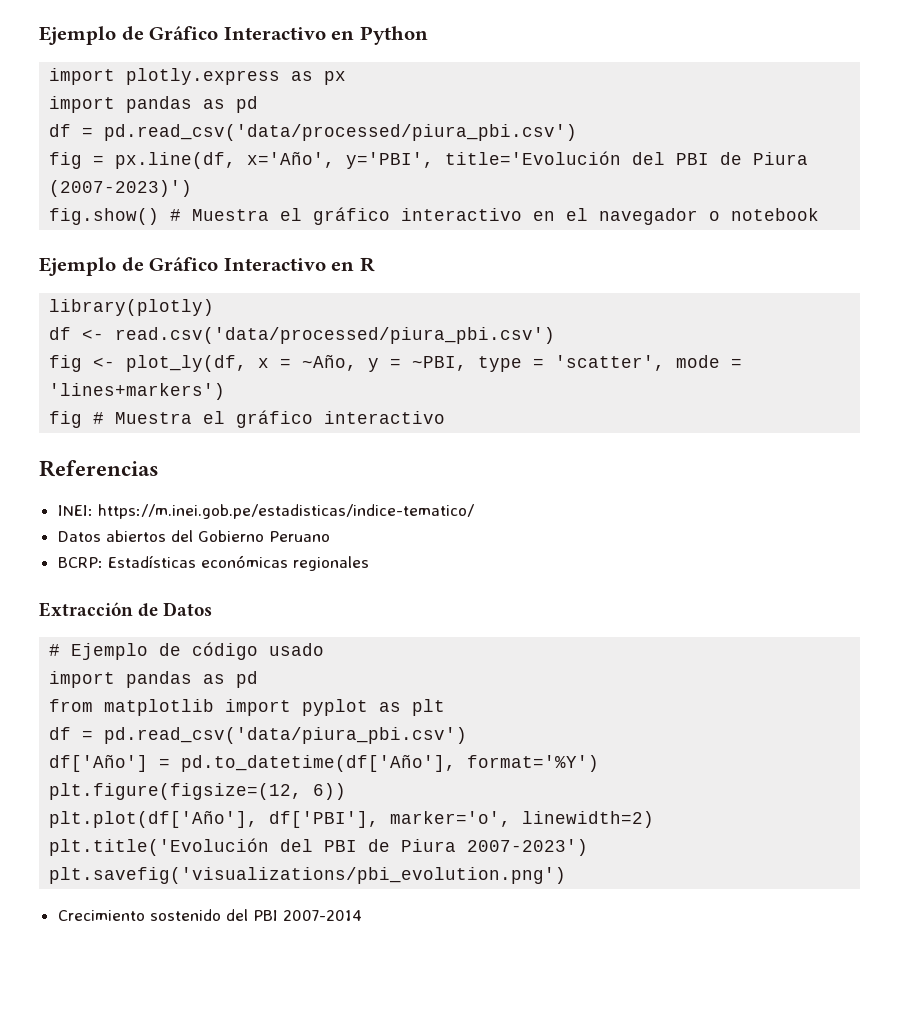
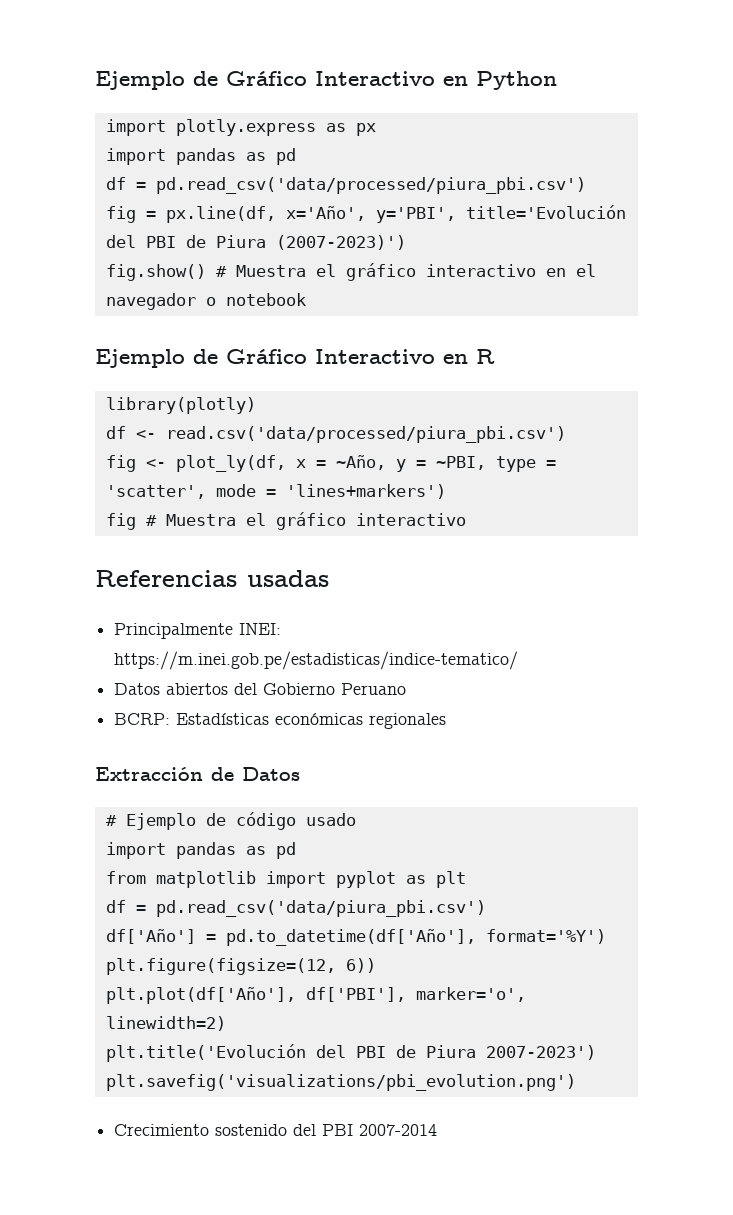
- Referencias
- INEI: https://m.inei.gob.pe/estadisticas/indice-tematico/
+ Referencias usadas
+ Principalmente INEI: https://m.inei.gob.pe/estadisticas/indice-tematico/

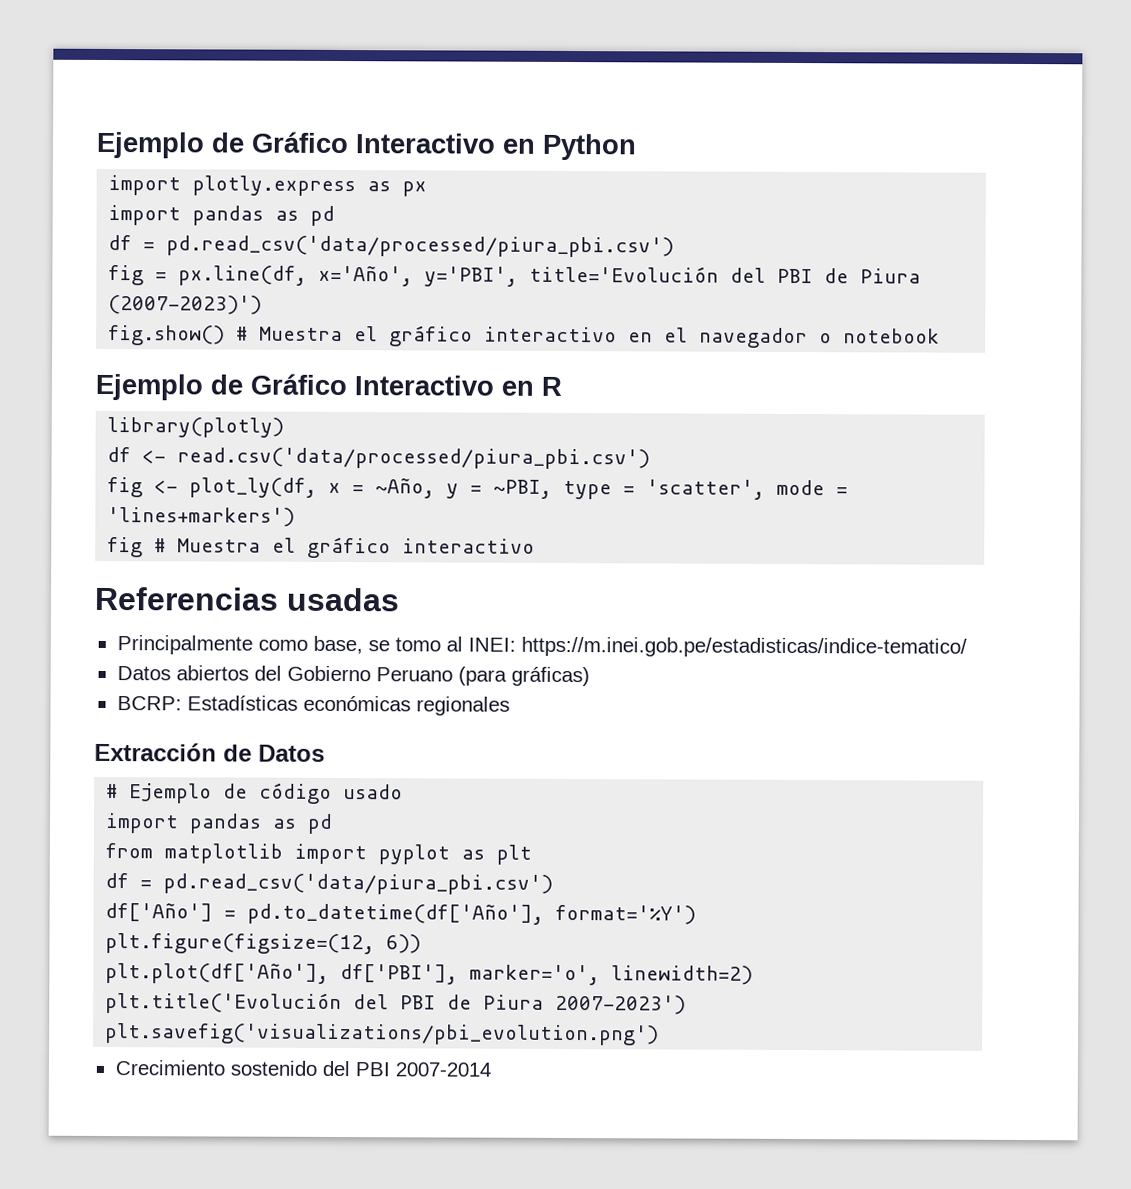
- Principalmente INEI: https://m.inei.gob.pe/estadisticas/indice-tematico/
+ Principalmente como base, se tomo al INEI: https://m.inei.gob.pe/estadisticas/indice-tematico/
- Datos abiertos del Gobierno Peruano
+ Datos abiertos del Gobierno Peruano (para gráficas)

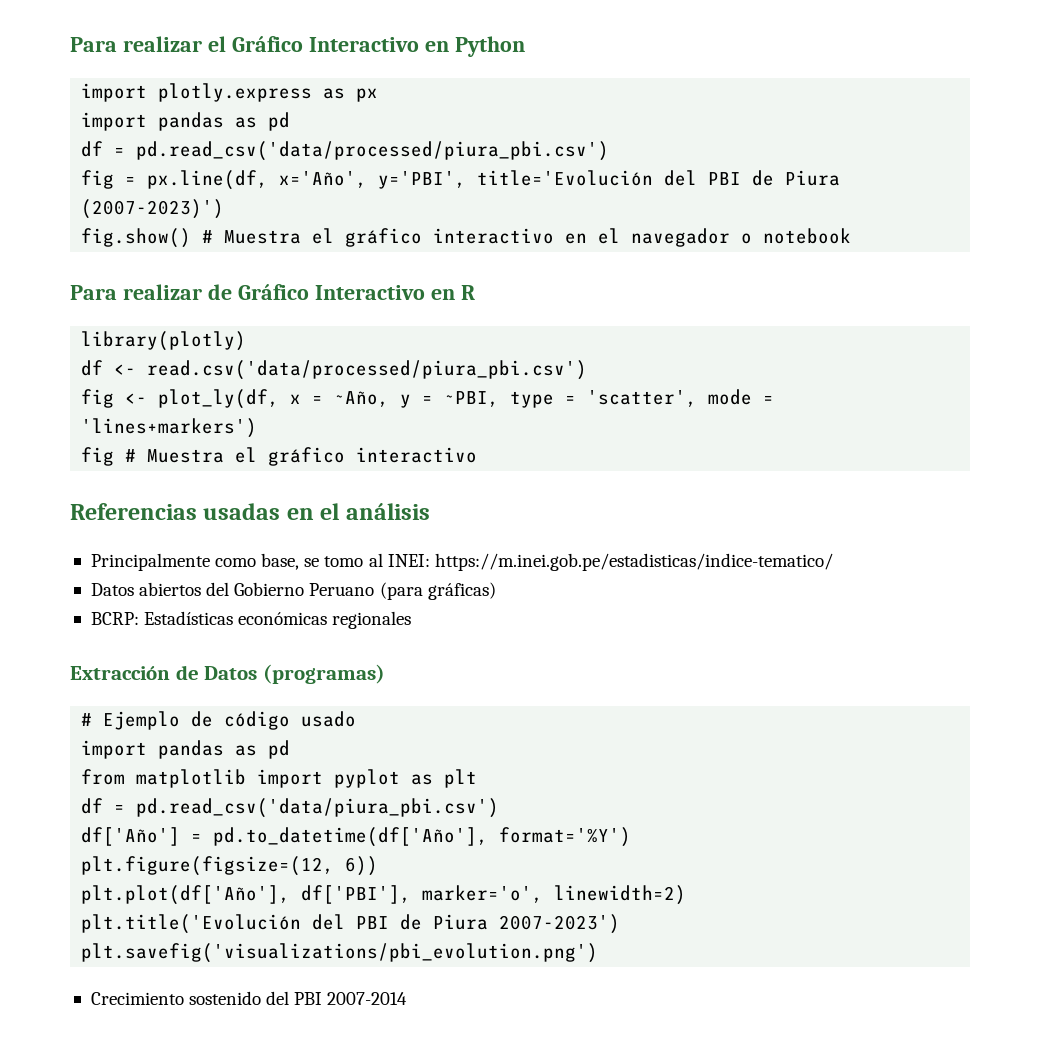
- Ejemplo de Gráfico Interactivo en Python
+ Para realizar el Gráfico Interactivo en Python
- Ejemplo de Gráfico Interactivo en R
+ Para realizar de Gráfico Interactivo en R
- Referencias usadas
+ Referencias usadas en el análisis
- Extracción de Datos
+ Extracción de Datos (programas)

